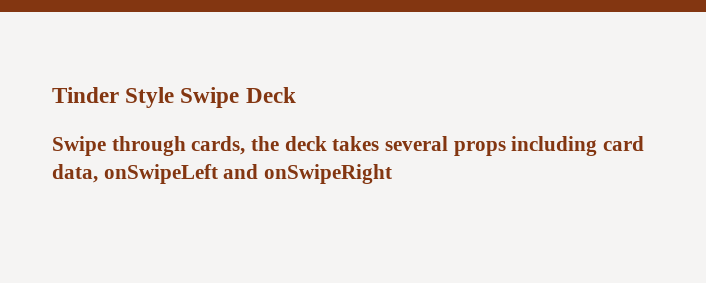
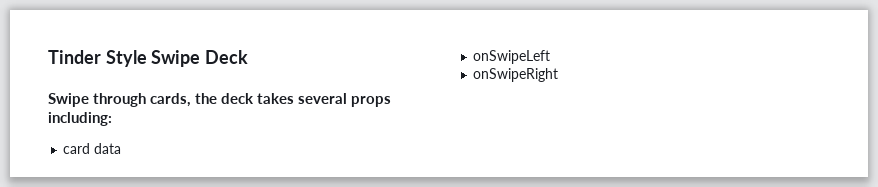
- Swipe through cards, the deck takes several props including card data, onSwipeLeft and onSwipeRight
+ Swipe through cards, the deck takes several props including:
+ card data
+ onSwipeLeft
+ onSwipeRight

